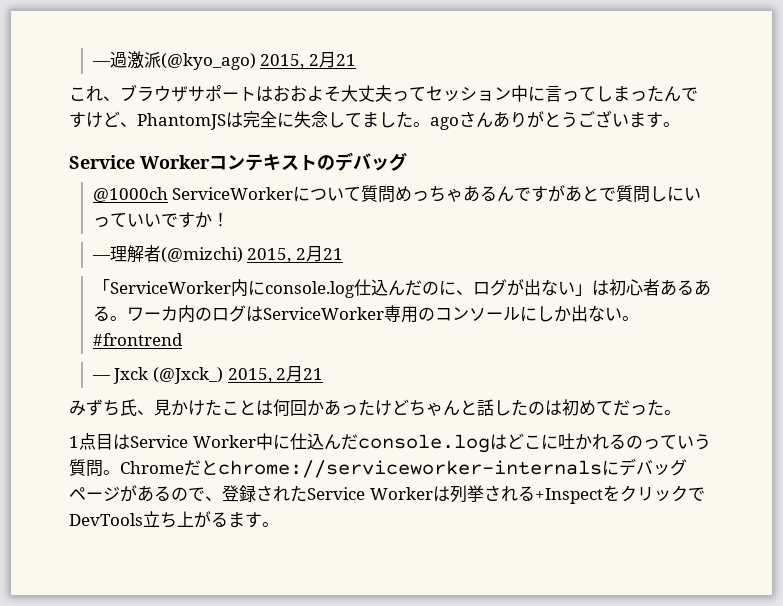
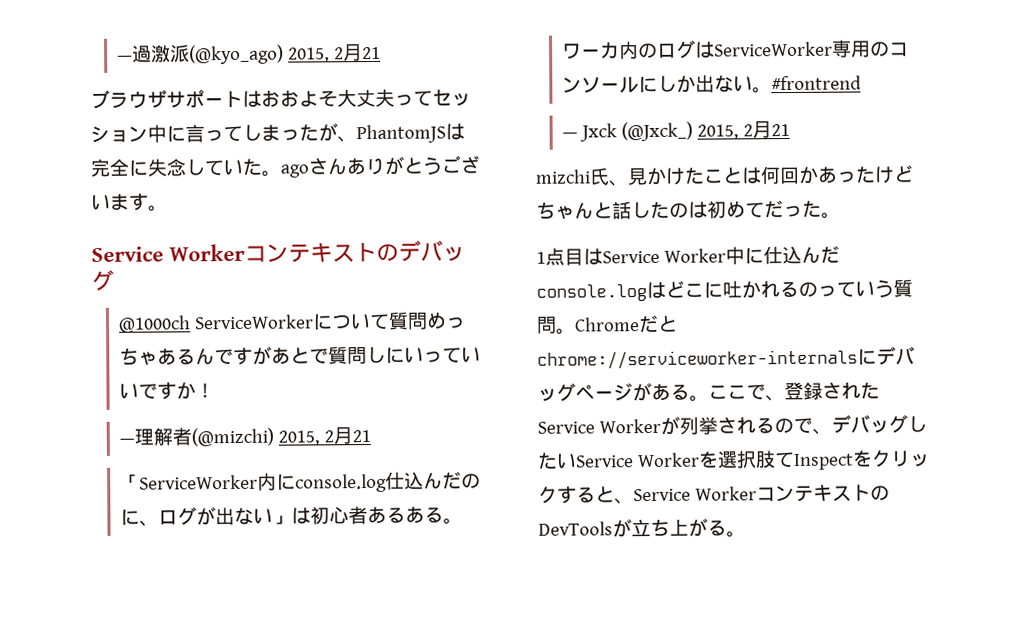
- これ、ブラウザサポートはおおよそ大丈夫ってセッション中に言ってしまったんですけど、PhantomJSは完全に失念してました。agoさんありがとうございます。
+ ブラウザサポートはおおよそ大丈夫ってセッション中に言ってしまったが、PhantomJSは完全に失念していた。agoさんありがとうございます。
- みずち氏、見かけたことは何回かあったけどちゃんと話したのは初めてだった。
+ mizchi氏、見かけたことは何回かあったけどちゃんと話したのは初めてだった。
- Chromeだとchrome://serviceworker-internalsにデバッグページがあるので、登録されたService Workerは列挙される+InspectをクリックでDevTools立ち上がるます。
+ Chromeだとchrome://serviceworker-internalsにデバッグページがある。ここで、登録されたService Workerが列挙されるので、デバッグしたいService Workerを選択肢てInspectをクリックすると、Service WorkerコンテキストのDevToolsが立ち上がる。

